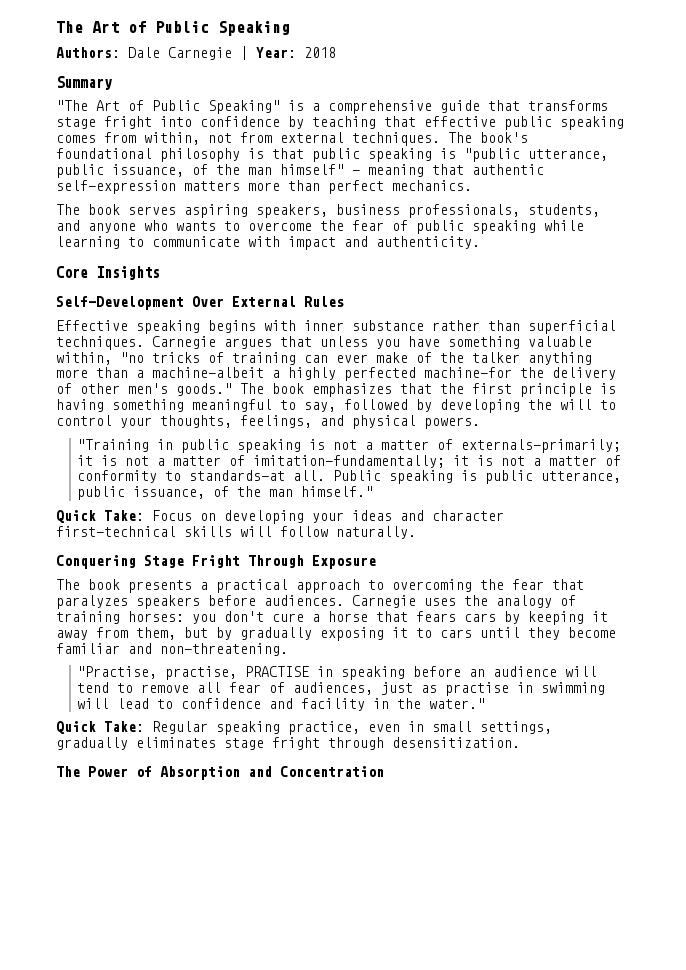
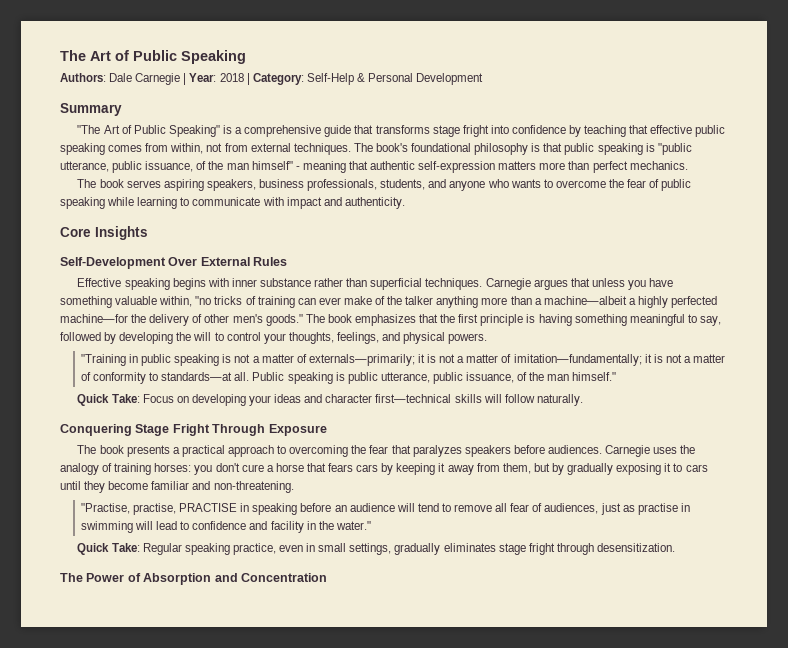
- Authors: Dale Carnegie | Year: 2018
+ Authors: Dale Carnegie | Year: 2018 | Category: Self-Help & Personal Development

